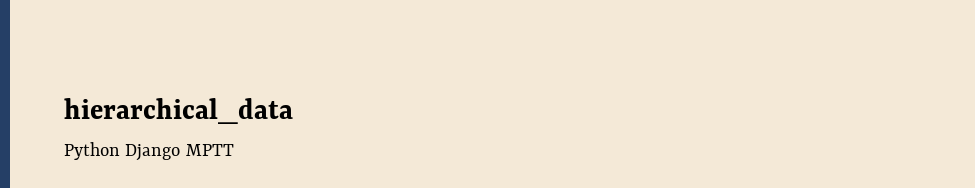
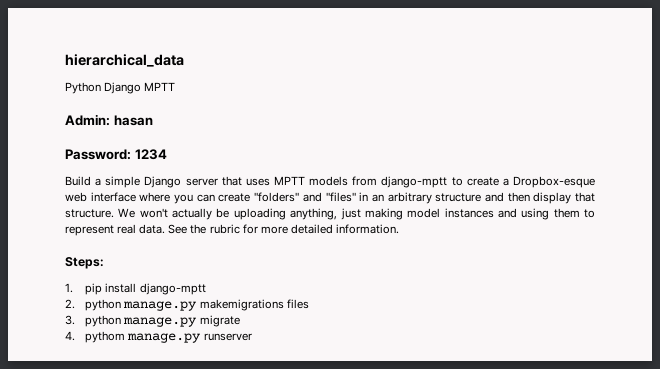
+ Admin: hasan
+ Password: 1234
+ Build a simple Django server that uses MPTT models from django-mptt to create a Dropbox-esque web interface where you can create "folders" and "files" in an arbitrary structure and then display that structure. We won't actually be uploading anything, just making model instances and using them to represent real data. See the rubric for more detailed information.
+ Steps:
+ 1. pip install django-mptt
+ 2. python manage.py makemigrations files
+ 3. python manage.py migrate
+ 4. pythom manage.py runserver

